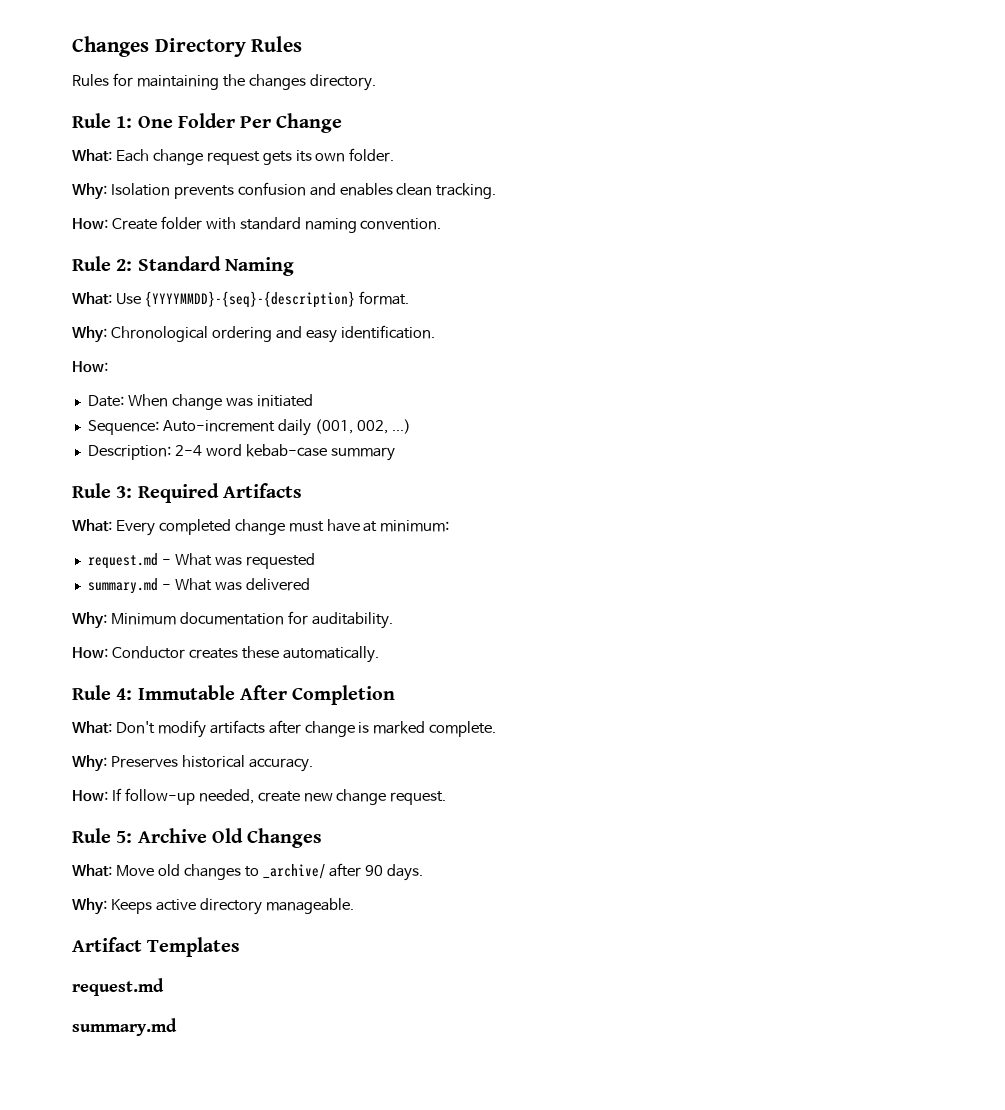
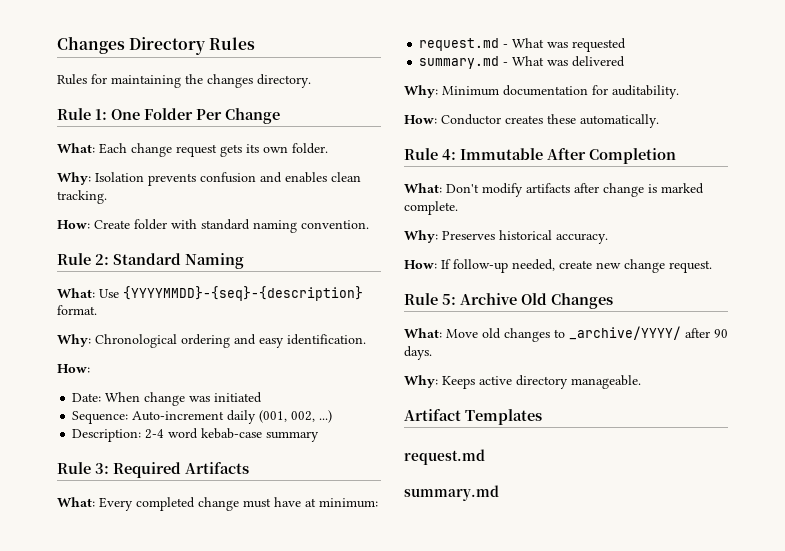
- What: Move old changes to _archive/ after 90 days.
+ What: Move old changes to _archive/YYYY/ after 90 days.

